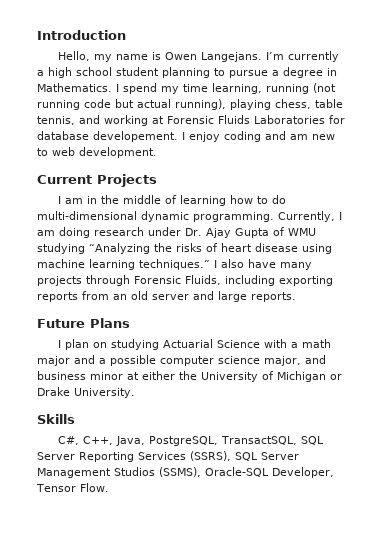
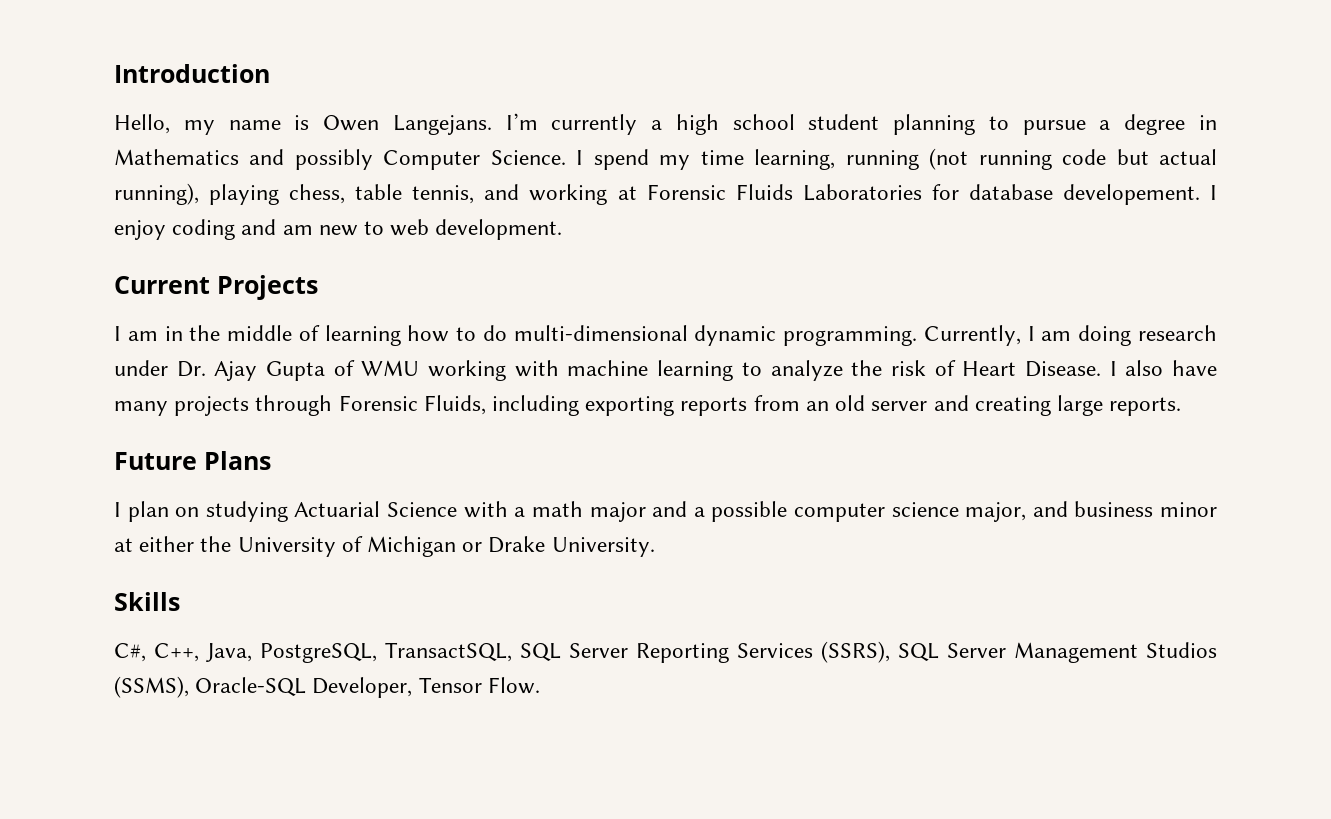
- I’m currently a high school student planning to pursue a degree in Mathematics.
+ I’m currently a high school student planning to pursue a degree in Mathematics and possibly Computer Science.
- Currently, I am doing research under Dr. Ajay Gupta of WMU studying “Analyzing the risks of heart disease using machine learning techniques.”
+ Currently, I am doing research under Dr. Ajay Gupta of WMU working with machine learning to analyze the risk of Heart Disease.
- I also have many projects through Forensic Fluids, including exporting reports from an old server and large reports.
+ I also have many projects through Forensic Fluids, including exporting reports from an old server and creating large reports.

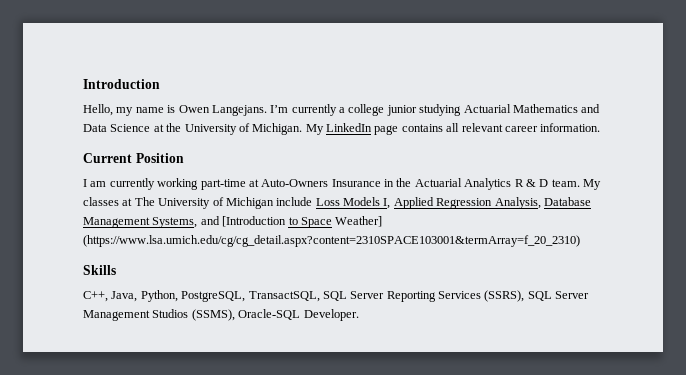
- I’m currently a high school student planning to pursue a degree in Mathematics and possibly Computer Science. I spend my time learning, running (not running code but actual running), playing chess, table tennis, and working at Forensic Fluids Laboratories for database developement. I enjoy coding and am new to web development.
+ I’m currently a college junior studying Actuarial Mathematics and Data Science at the University of Michigan. My LinkedIn page contains all relevant career information.
- Current Projects
- I am in the middle of learning how to do multi-dimensional dynamic programming. Currently, I am doing research under Dr. Ajay Gupta of WMU working with machine learning to analyze the risk of Heart Disease. I also have many projects through Forensic Fluids, including exporting reports from an old server and creating large reports.
- Future Plans
- I plan on studying Actuarial Science with a math major and a possible computer science major, and business minor at either the University of Michigan or Drake University.
+ Current Position
+ I am currently working part-time at Auto-Owners Insurance in the Actuarial Analytics R & D team. My classes at The University of Michigan include Loss Models I, Applied Regression Analysis, Database Management Systems, and [Introduction to Space Weather] (https://www.lsa.umich.edu/cg/cg_detail.aspx?content=2310SPACE103001&termArray=f_20_2310)
- C#, C++, Java, PostgreSQL, TransactSQL, SQL Server Reporting Services (SSRS), SQL Server Management Studios (SSMS), Oracle-SQL Developer, Tensor Flow.
+ C++, Java, Python, PostgreSQL, TransactSQL, SQL Server Reporting Services (SSRS), SQL Server Management Studios (SSMS), Oracle-SQL Developer.

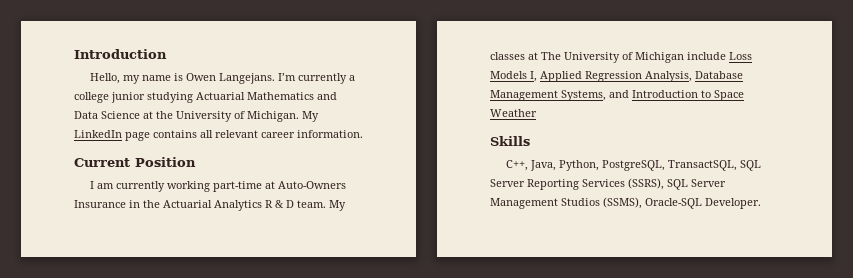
- My classes at The University of Michigan include Loss Models I, Applied Regression Analysis, Database Management Systems, and [Introduction to Space Weather] (https://www.lsa.umich.edu/cg/cg_detail.aspx?content=2310SPACE103001&termArray=f_20_2310)
+ My classes at The University of Michigan include Loss Models I, Applied Regression Analysis, Database Management Systems, and Introduction to Space Weather

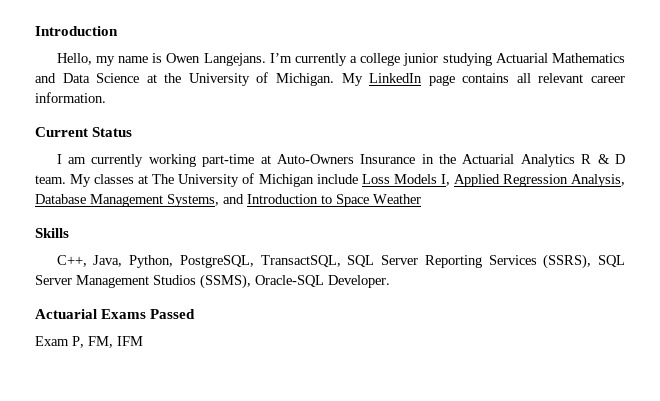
- Current Position
+ Current Status
+ Actuarial Exams Passed
+ Exam P, FM, IFM

